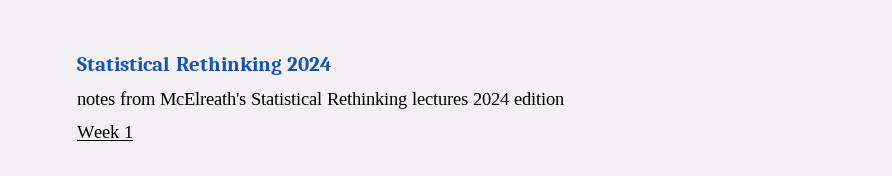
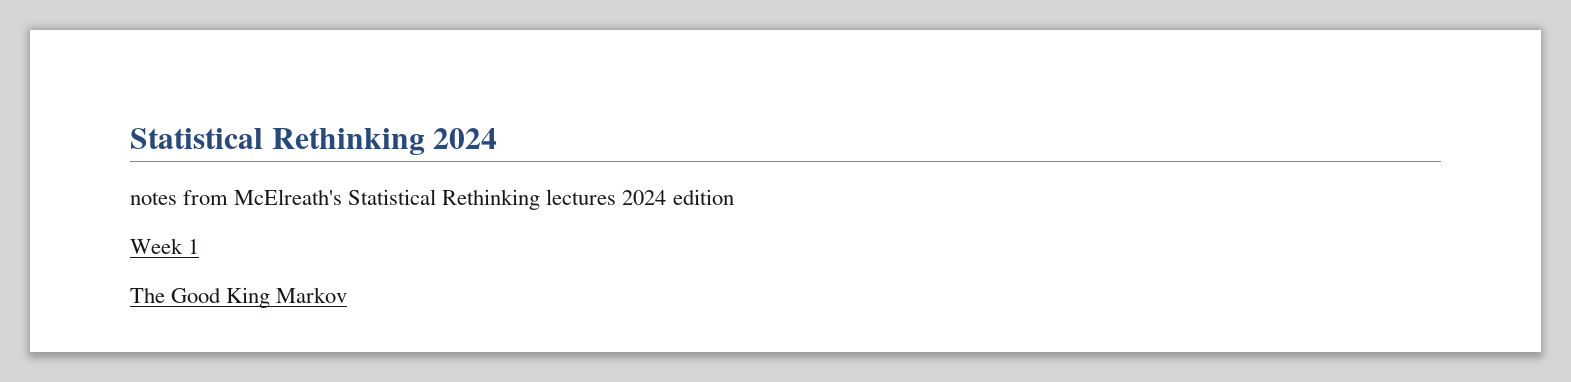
+ The Good King Markov

